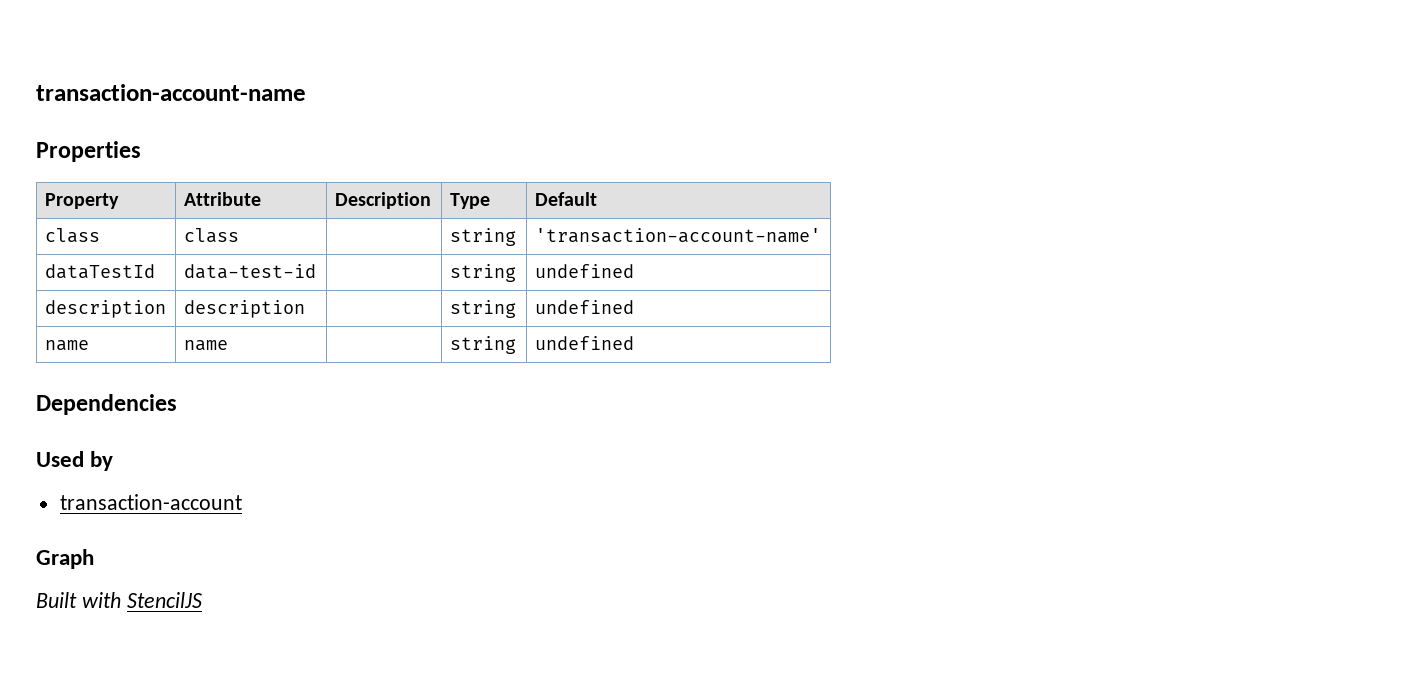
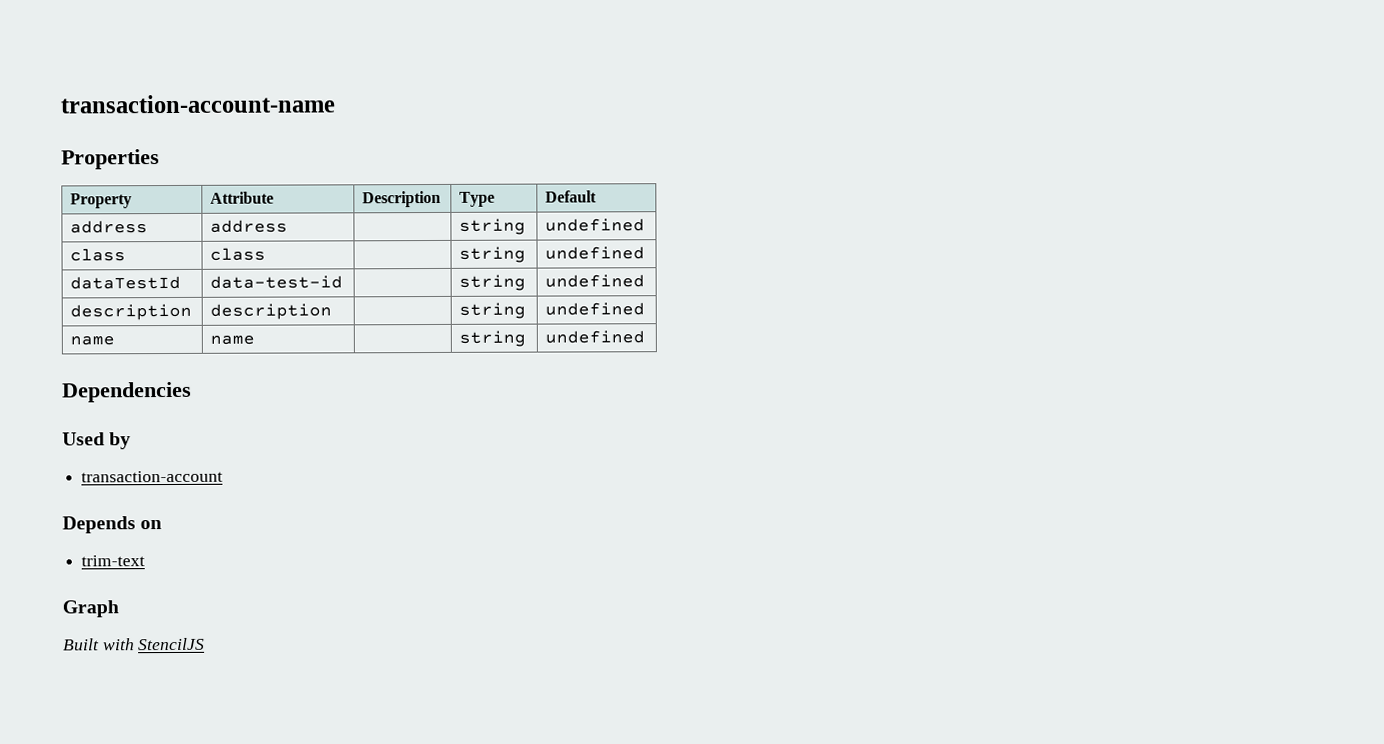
+ address | address | | string | undefined
- class | class | | string | 'transaction-account-name'
+ class | class | | string | undefined
+ Depends on
+ trim-text

